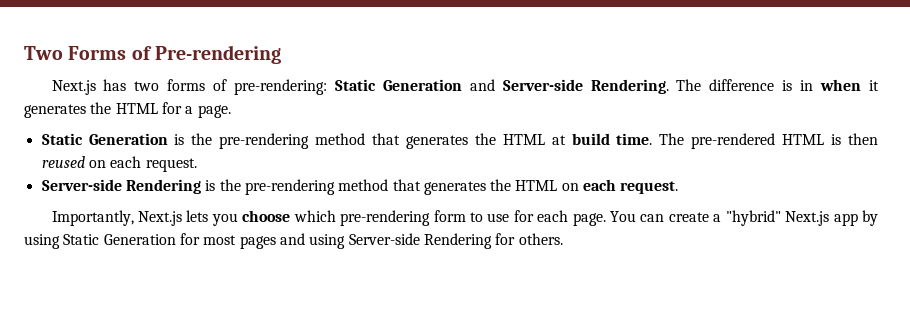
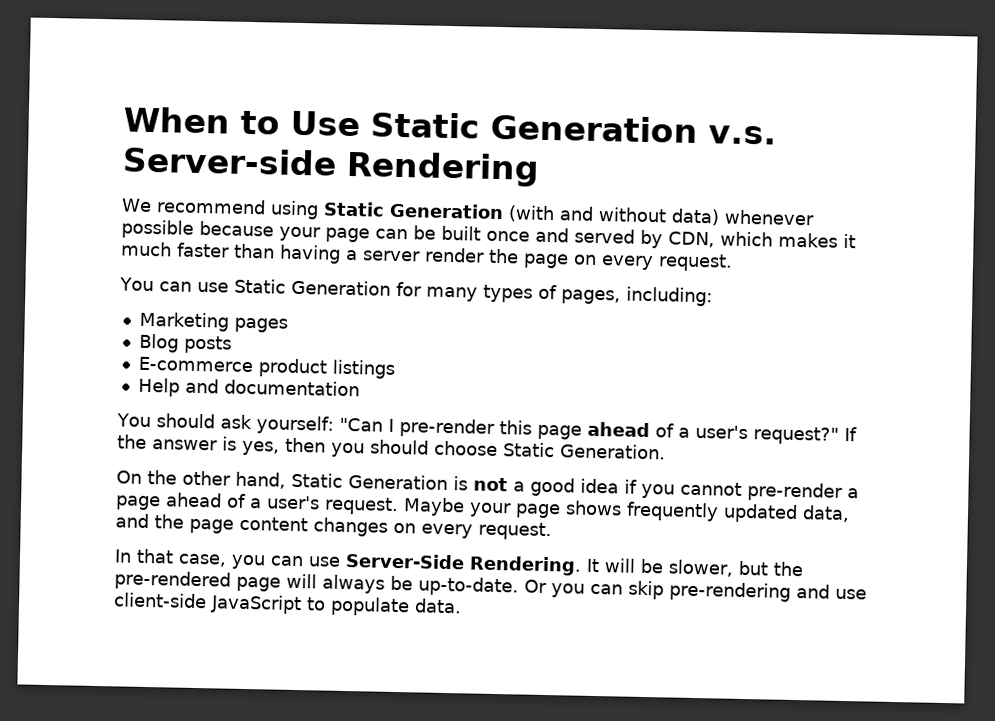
- Two Forms of Pre-rendering
- Next.js has two forms of pre-rendering: Static Generation and Server-side Rendering. The difference is in when it generates the HTML for a page.
- Static Generation is the pre-rendering method that generates the HTML at build time. The pre-rendered HTML is then reused on each request.
- Server-side Rendering is the pre-rendering method that generates the HTML on each request.
- Importantly, Next.js lets you choose which pre-rendering form to use for each page. You can create a "hybrid" Next.js app by using Static Generation for most pages and using Server-side Rendering for others.
+ When to Use Static Generation v.s. Server-side Rendering
+ We recommend using Static Generation (with and without data) whenever possible because your page can be built once and served by CDN, which makes it much faster than having a server render the page on every request.
+ You can use Static Generation for many types of pages, including:
+ Marketing pages
+ Blog posts
+ E-commerce product listings
+ Help and documentation
+ You should ask yourself: "Can I pre-render this page ahead of a user's request?" If the answer is yes, then you should choose Static Generation.
+ On the other hand, Static Generation is not a good idea if you cannot pre-render a page ahead of a user's request. Maybe your page shows frequently updated data, and the page content changes on every request.
+ In that case, you can use Server-Side Rendering. It will be slower, but the pre-rendered page will always be up-to-date. Or you can skip pre-rendering and use client-side JavaScript to populate data.

